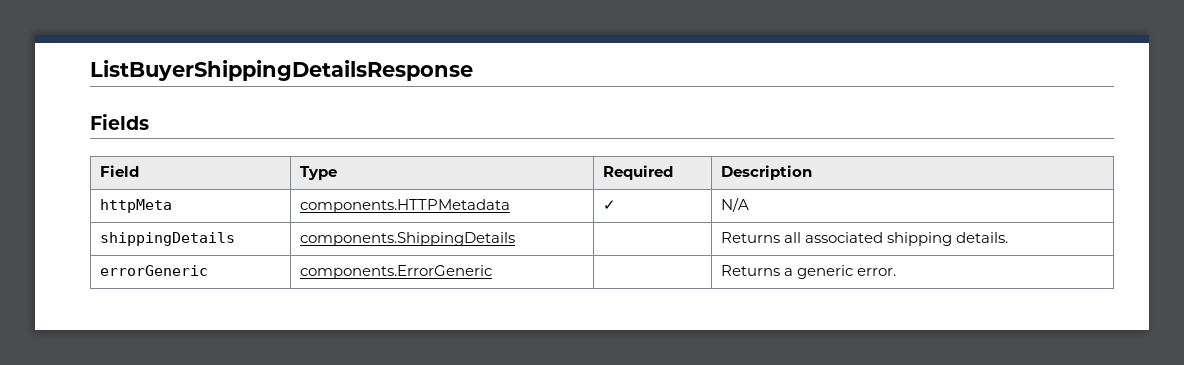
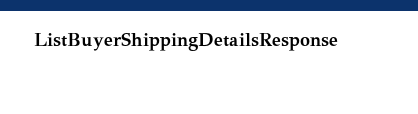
- Fields
- Field | Type | Required | Description
- httpMeta | components.HTTPMetadata | ✓ | N/A
- shippingDetails | components.ShippingDetails | | Returns all associated shipping details.
- errorGeneric | components.ErrorGeneric | | Returns a generic error.

